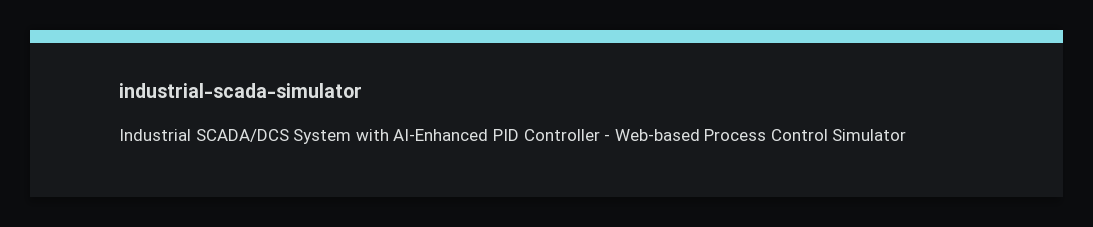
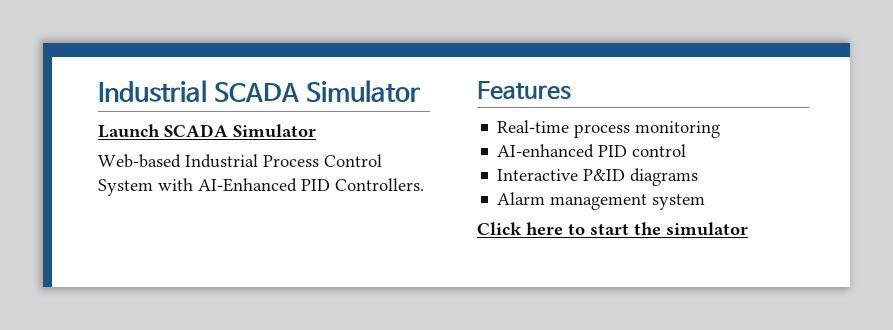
- industrial-scada-simulator
- Industrial SCADA/DCS System with AI-Enhanced PID Controller - Web-based Process Control Simulator
+ Industrial SCADA Simulator
+ Launch SCADA Simulator
+ Web-based Industrial Process Control System with AI-Enhanced PID Controllers.
+ Features
+ Real-time process monitoring
+ AI-enhanced PID control
+ Interactive P&ID diagrams
+ Alarm management system
+ Click here to start the simulator

